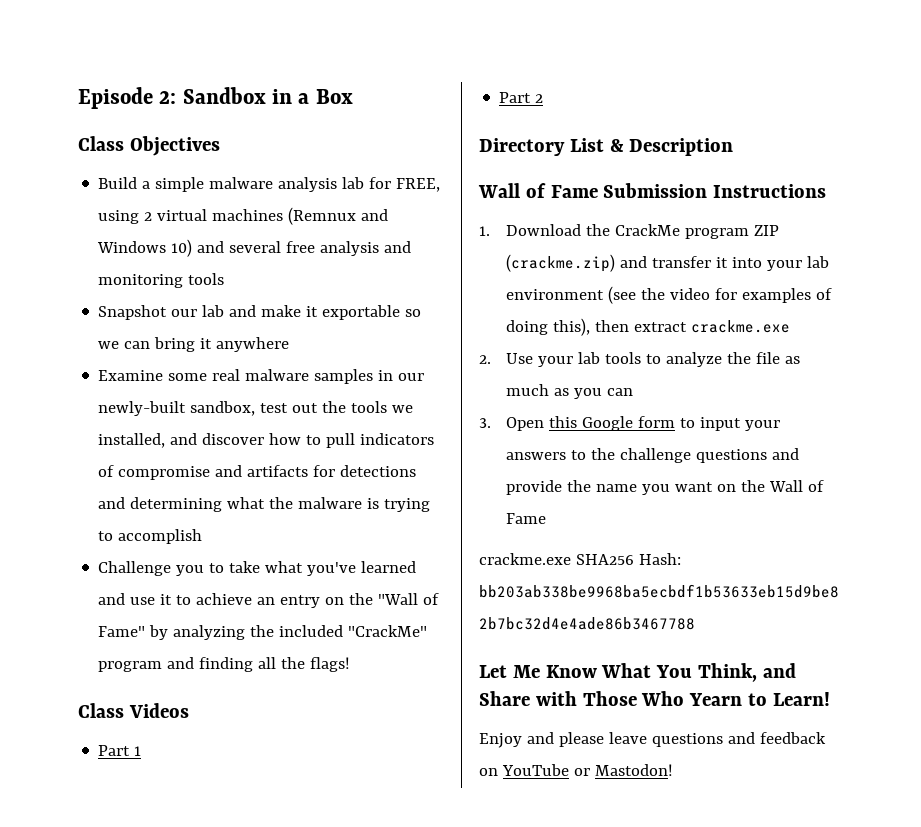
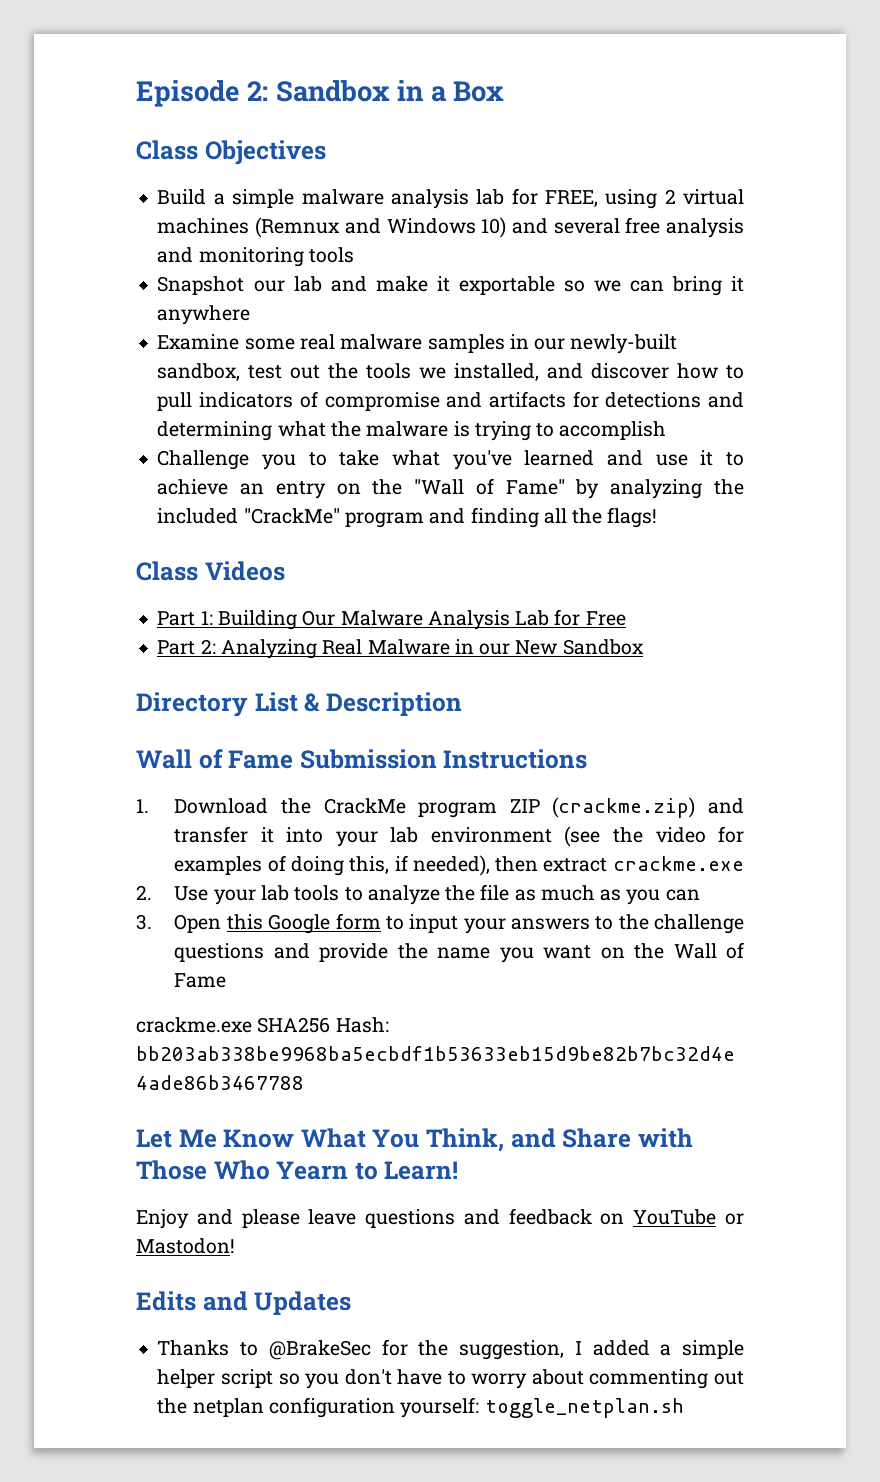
- Part 1
- Part 2
+ Part 1: Building Our Malware Analysis Lab for Free
+ Part 2: Analyzing Real Malware in our New Sandbox
- 1. Download the CrackMe program ZIP (crackme.zip) and transfer it into your lab environment (see the video for examples of doing this), then extract crackme.exe
+ 1. Download the CrackMe program ZIP (crackme.zip) and transfer it into your lab environment (see the video for examples of doing this, if needed), then extract crackme.exe
+ Edits and Updates
+ Thanks to @BrakeSec for the suggestion, I added a simple helper script so you don't have to worry about commenting out the netplan configuration yourself: toggle_netplan.sh

